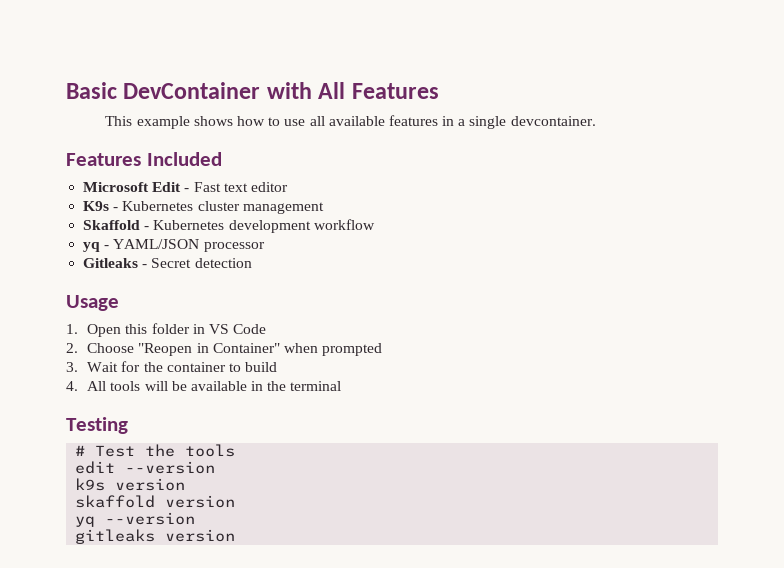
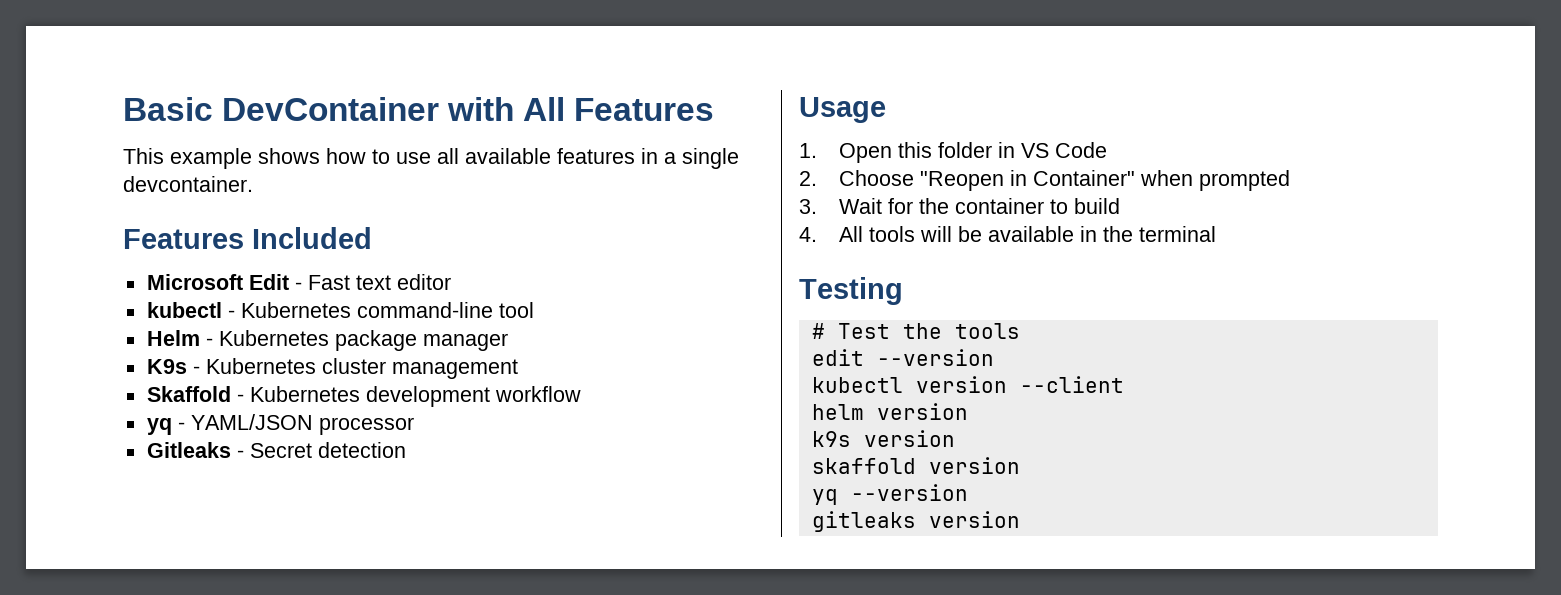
+ kubectl - Kubernetes command-line tool
+ Helm - Kubernetes package manager
+ kubectl version --client
+ helm version

